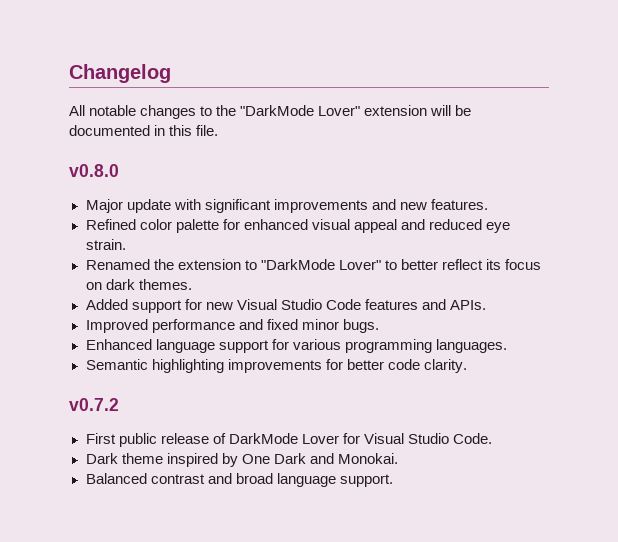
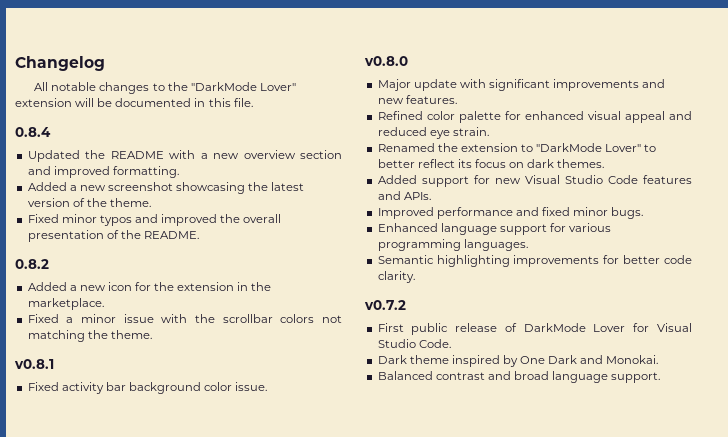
+ 0.8.4
+ Updated the README with a new overview section and improved formatting.
+ Added a new screenshot showcasing the latest version of the theme.
+ Fixed minor typos and improved the overall presentation of the README.
+ 0.8.2
+ Added a new icon for the extension in the marketplace.
+ Fixed a minor issue with the scrollbar colors not matching the theme.
+ v0.8.1
+ Fixed activity bar background color issue.

